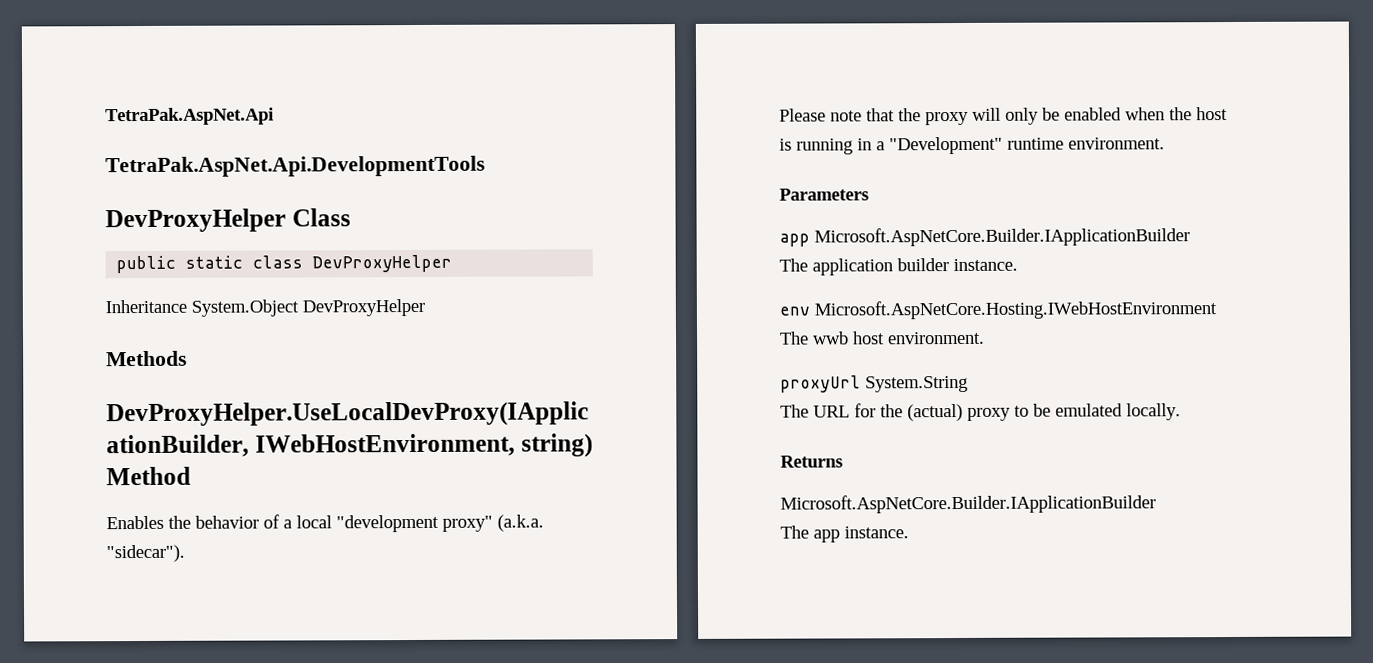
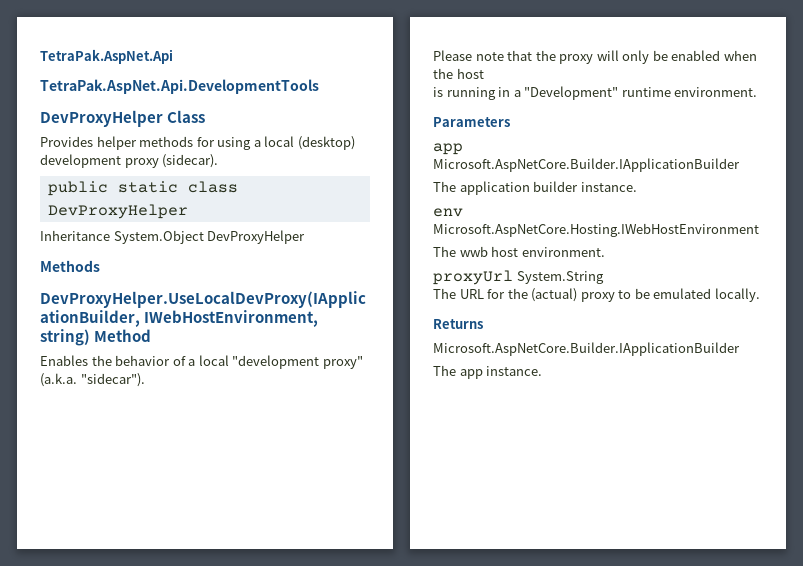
+ Provides helper methods for using a local (desktop) development proxy (sidecar).

